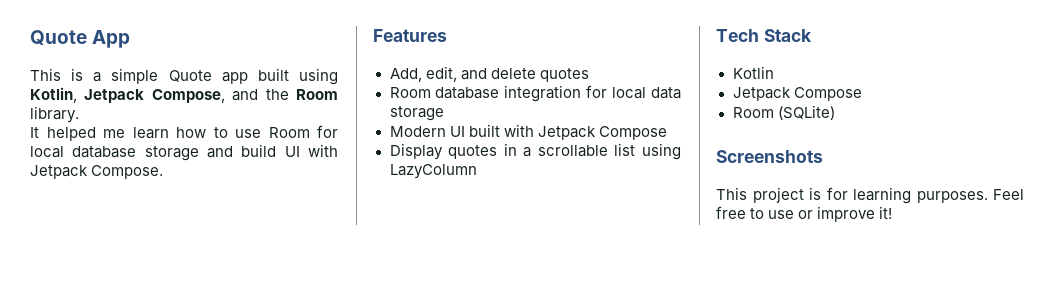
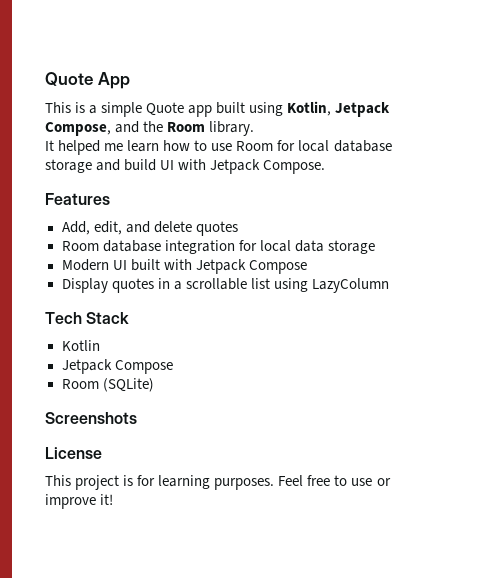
+ License

